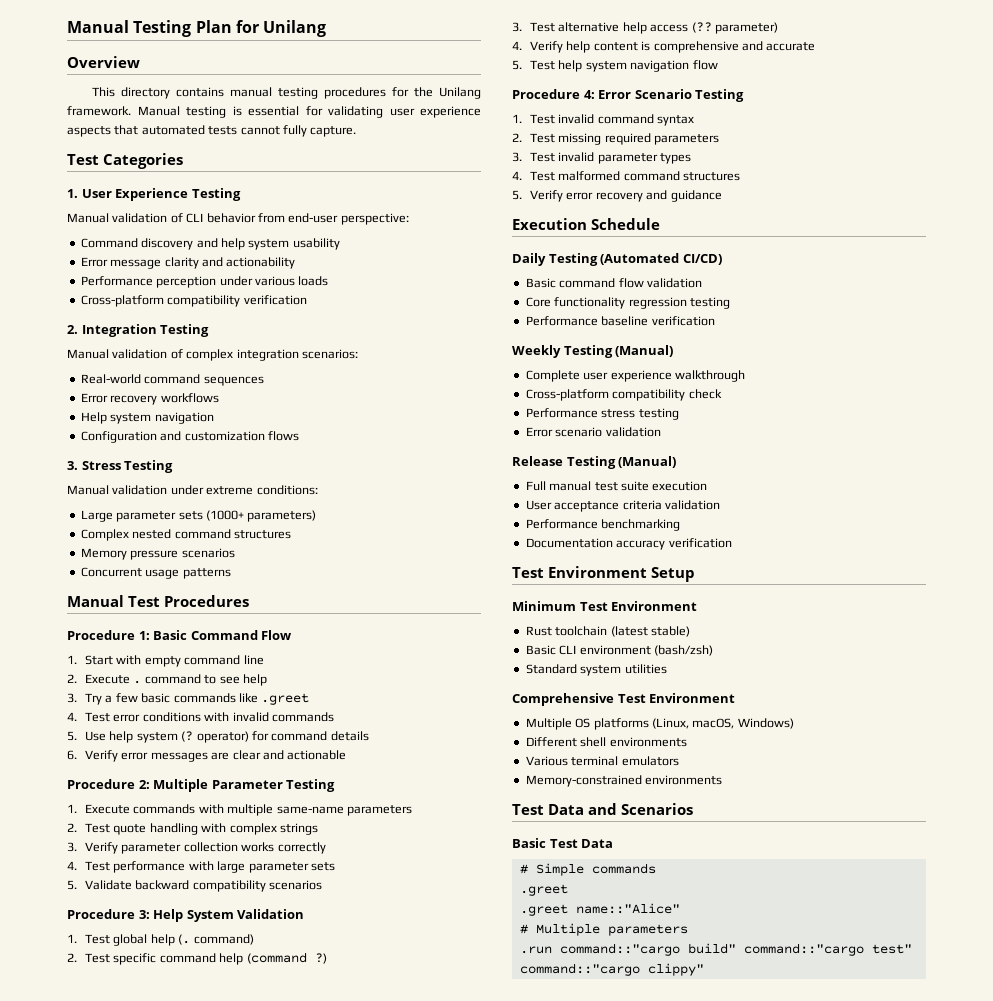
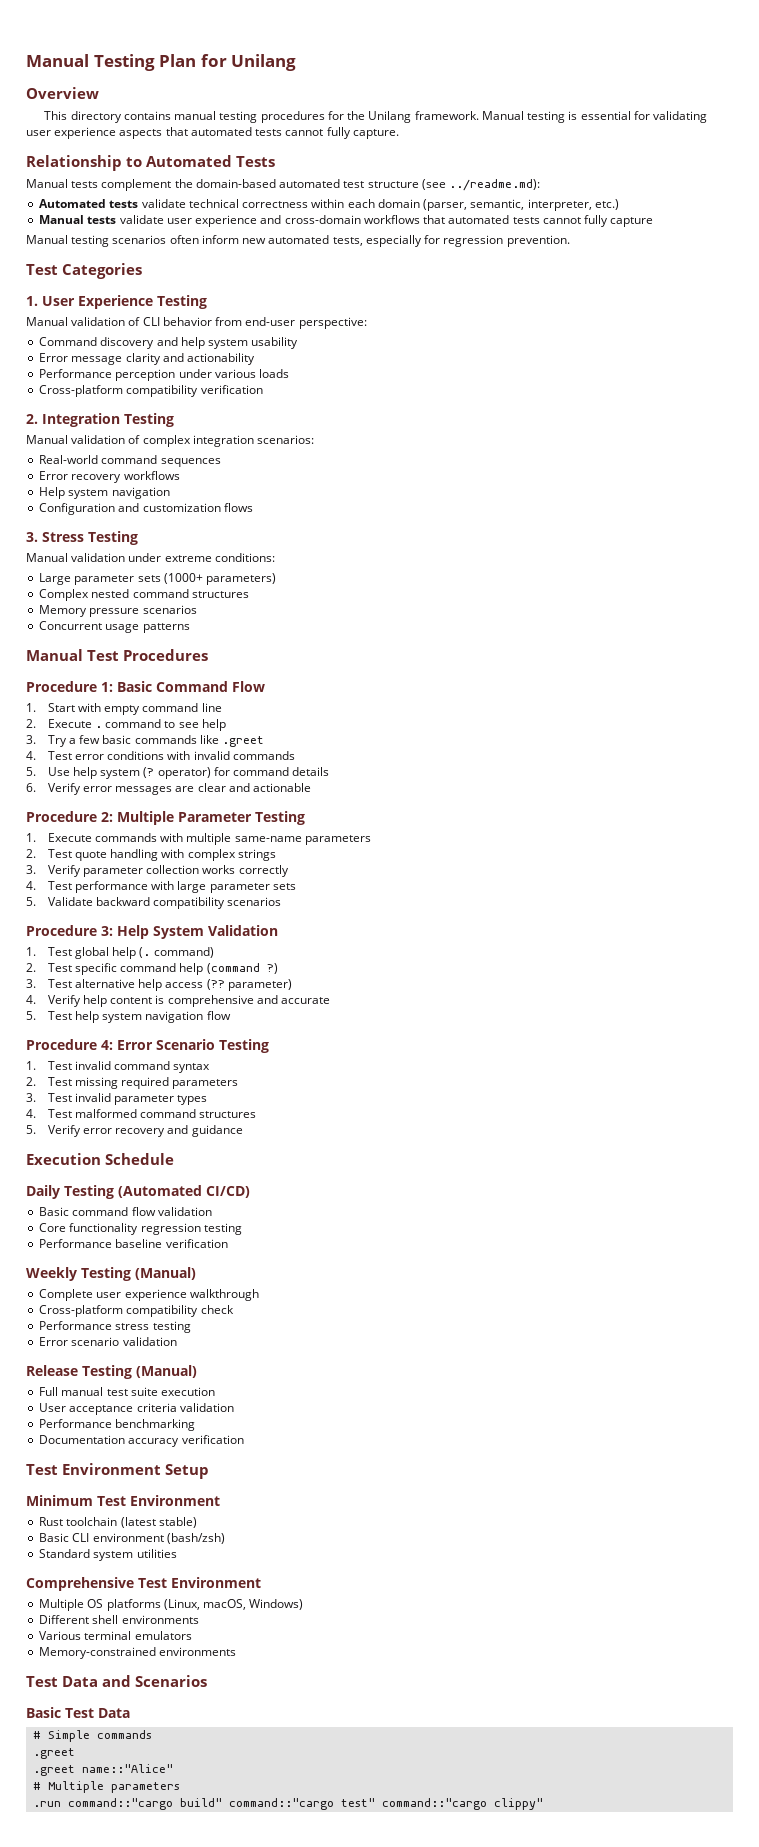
+ Relationship to Automated Tests
+ Manual tests complement the domain-based automated test structure (see ../readme.md):
+ Automated tests validate technical correctness within each domain (parser, semantic, interpreter, etc.)
+ Manual tests validate user experience and cross-domain workflows that automated tests cannot fully capture
+ Manual testing scenarios often inform new automated tests, especially for regression prevention.

